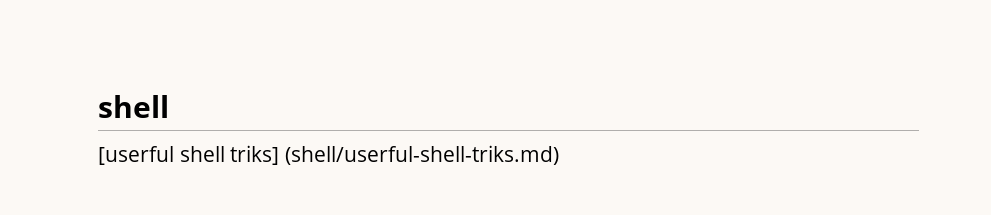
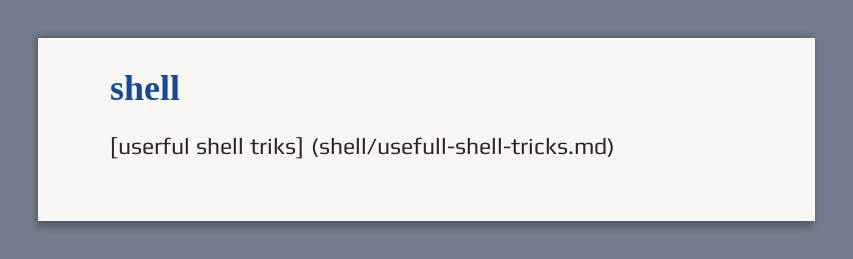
- [userful shell triks] (shell/userful-shell-triks.md)
+ [userful shell triks] (shell/usefull-shell-tricks.md)

